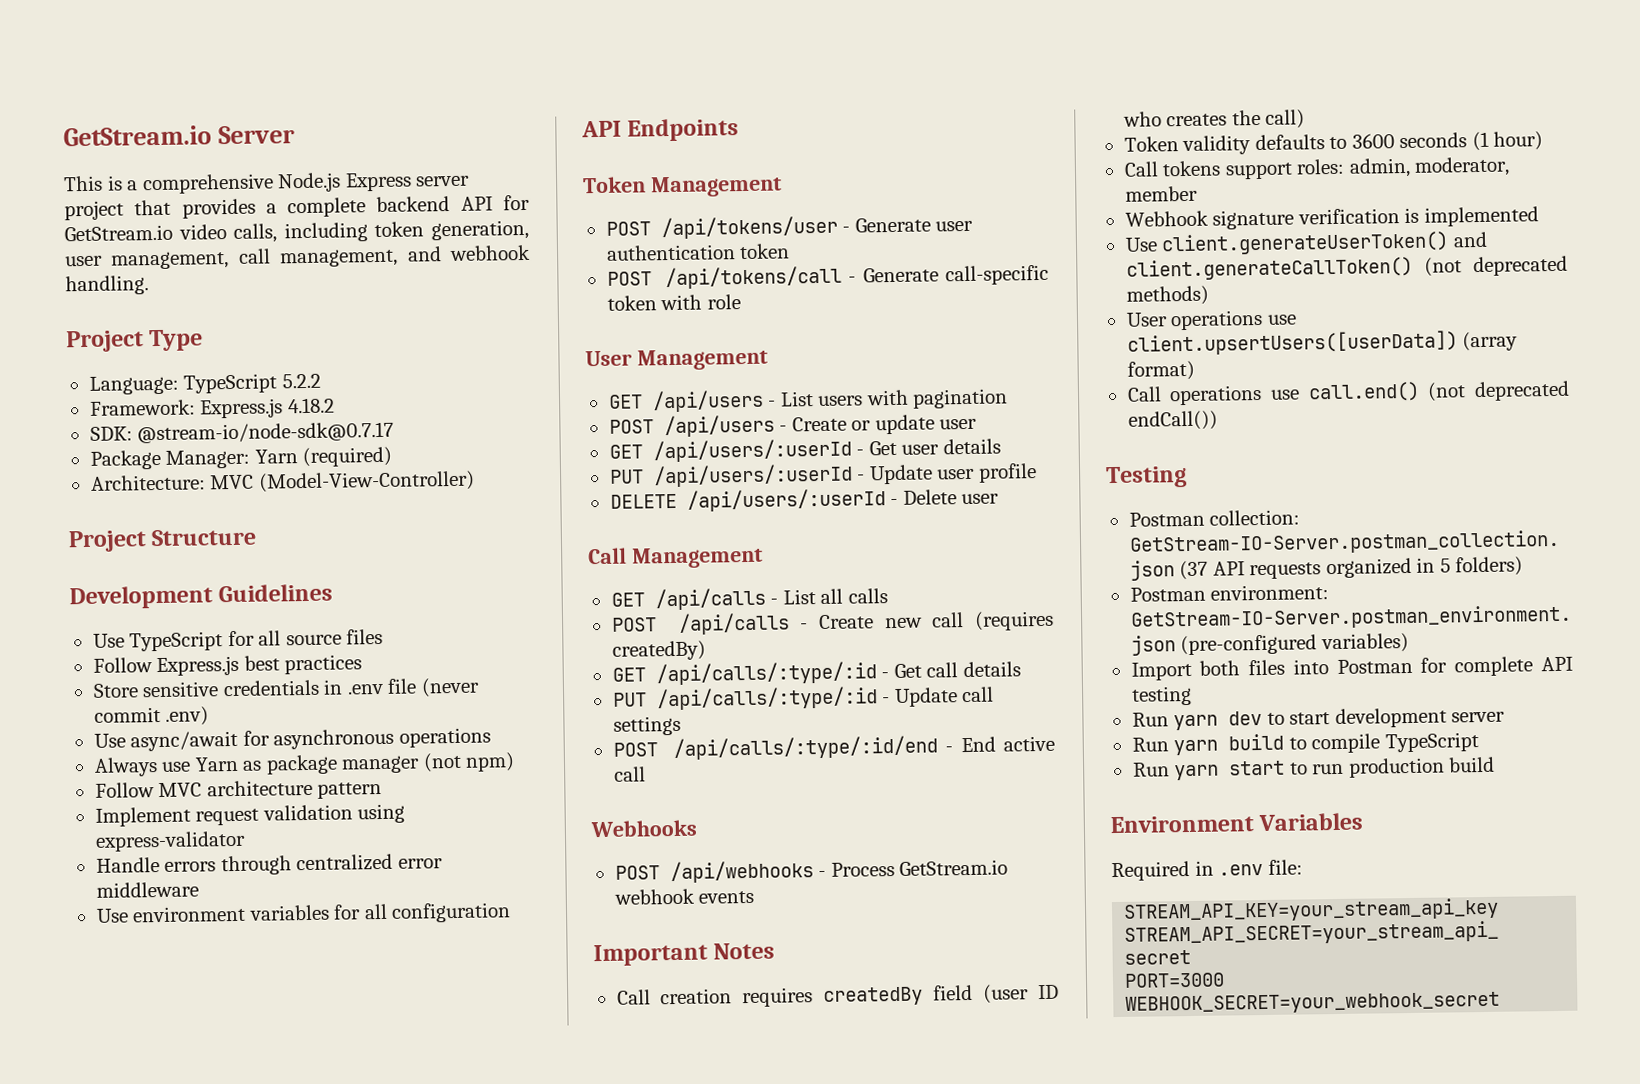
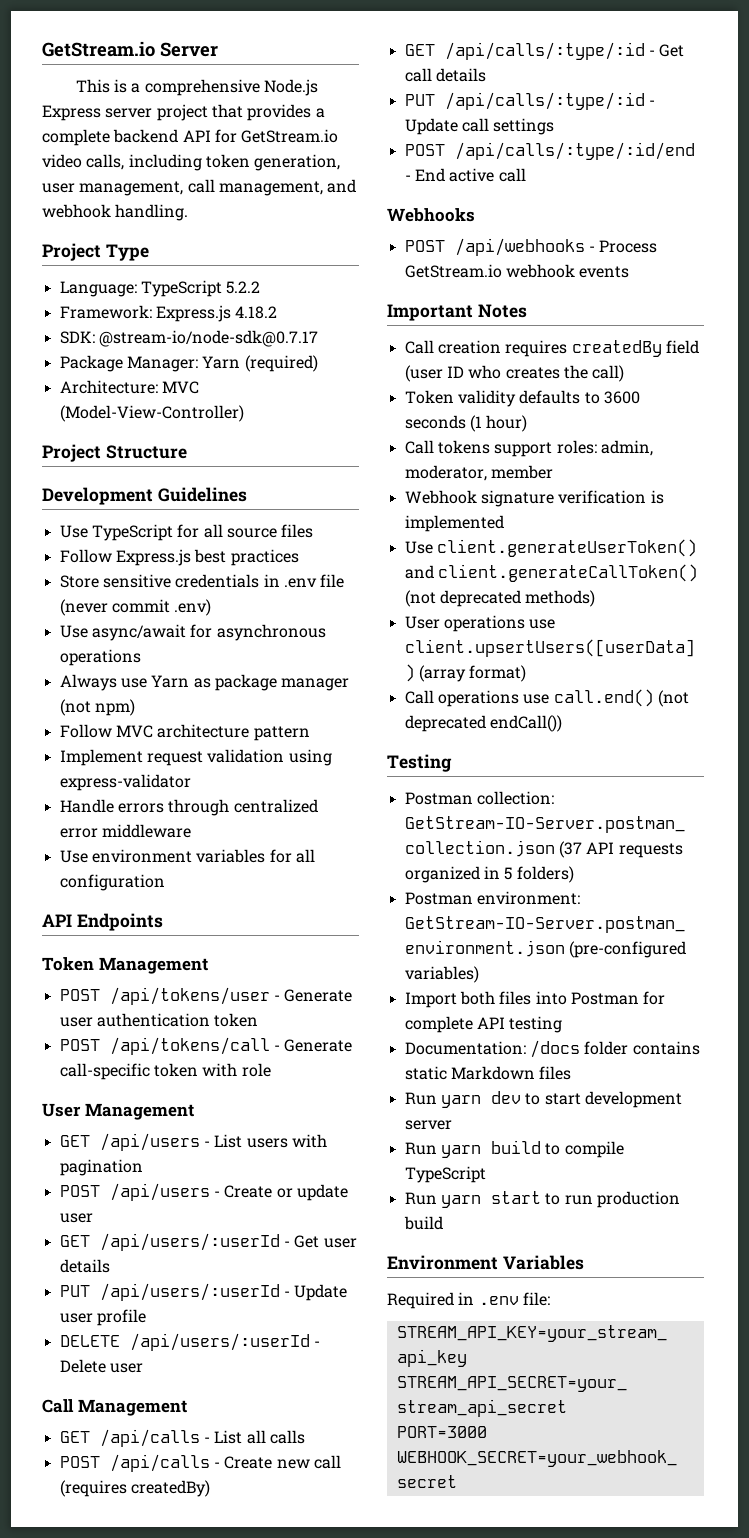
+ Documentation: /docs folder contains static Markdown files

